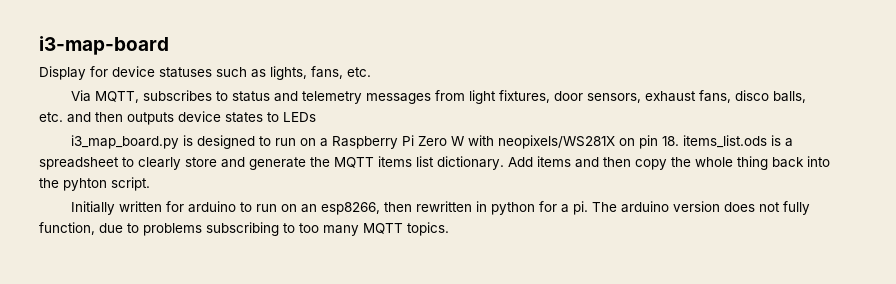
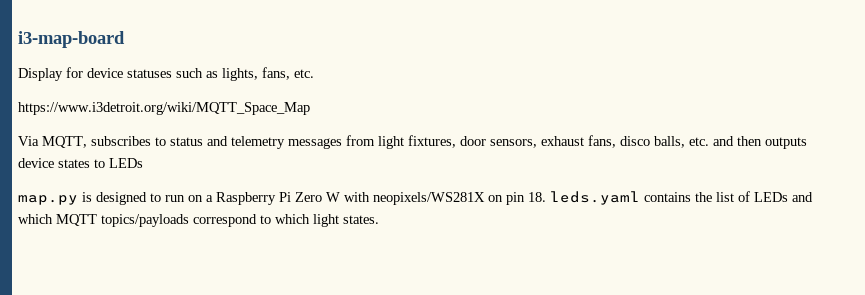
+ https://www.i3detroit.org/wiki/MQTT_Space_Map
- i3_map_board.py is designed to run on a Raspberry Pi Zero W with neopixels/WS281X on pin 18. items_list.ods is a spreadsheet to clearly store and generate the MQTT items list dictionary. Add items and then copy the whole thing back into the pyhton script.
- Initially written for arduino to run on an esp8266, then rewritten in python for a pi. The arduino version does not fully function, due to problems subscribing to too many MQTT topics.
+ map.py is designed to run on a Raspberry Pi Zero W with neopixels/WS281X on pin 18. leds.yaml contains the list of LEDs and which MQTT topics/payloads correspond to which light states.

